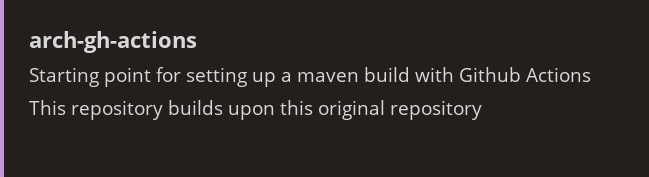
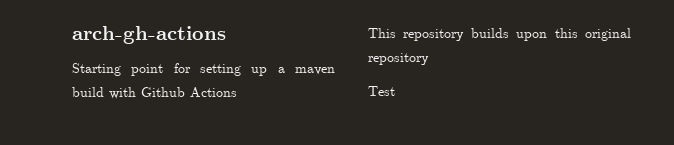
+ Test

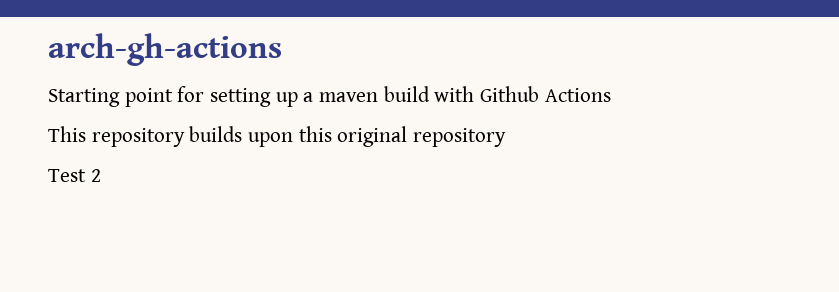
- Test
+ Test 2

